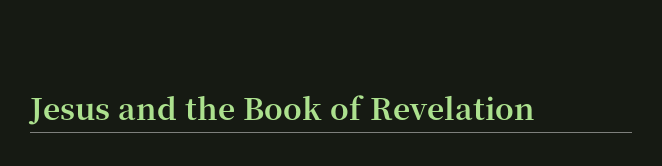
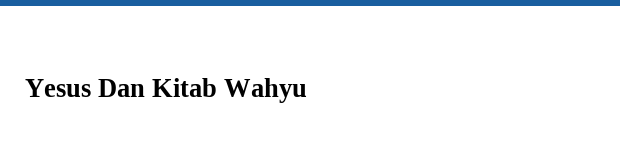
- Jesus and the Book of Revelation
+ Yesus Dan Kitab Wahyu

